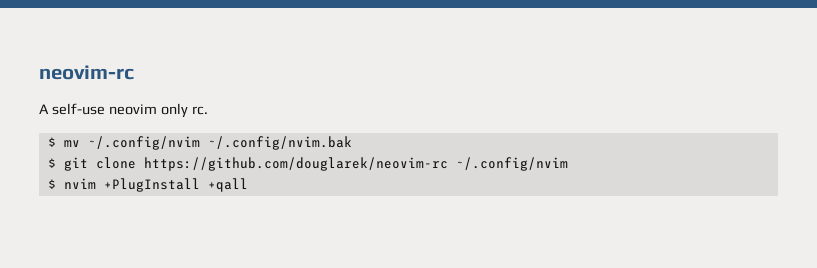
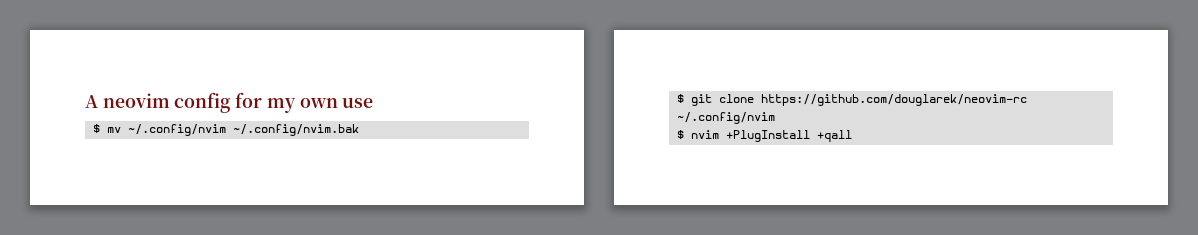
- neovim-rc
- A self-use neovim only rc.
+ A neovim config for my own use

